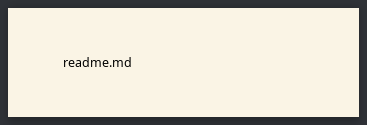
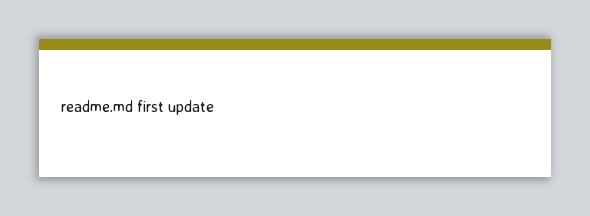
- readme.md
+ readme.md first update

